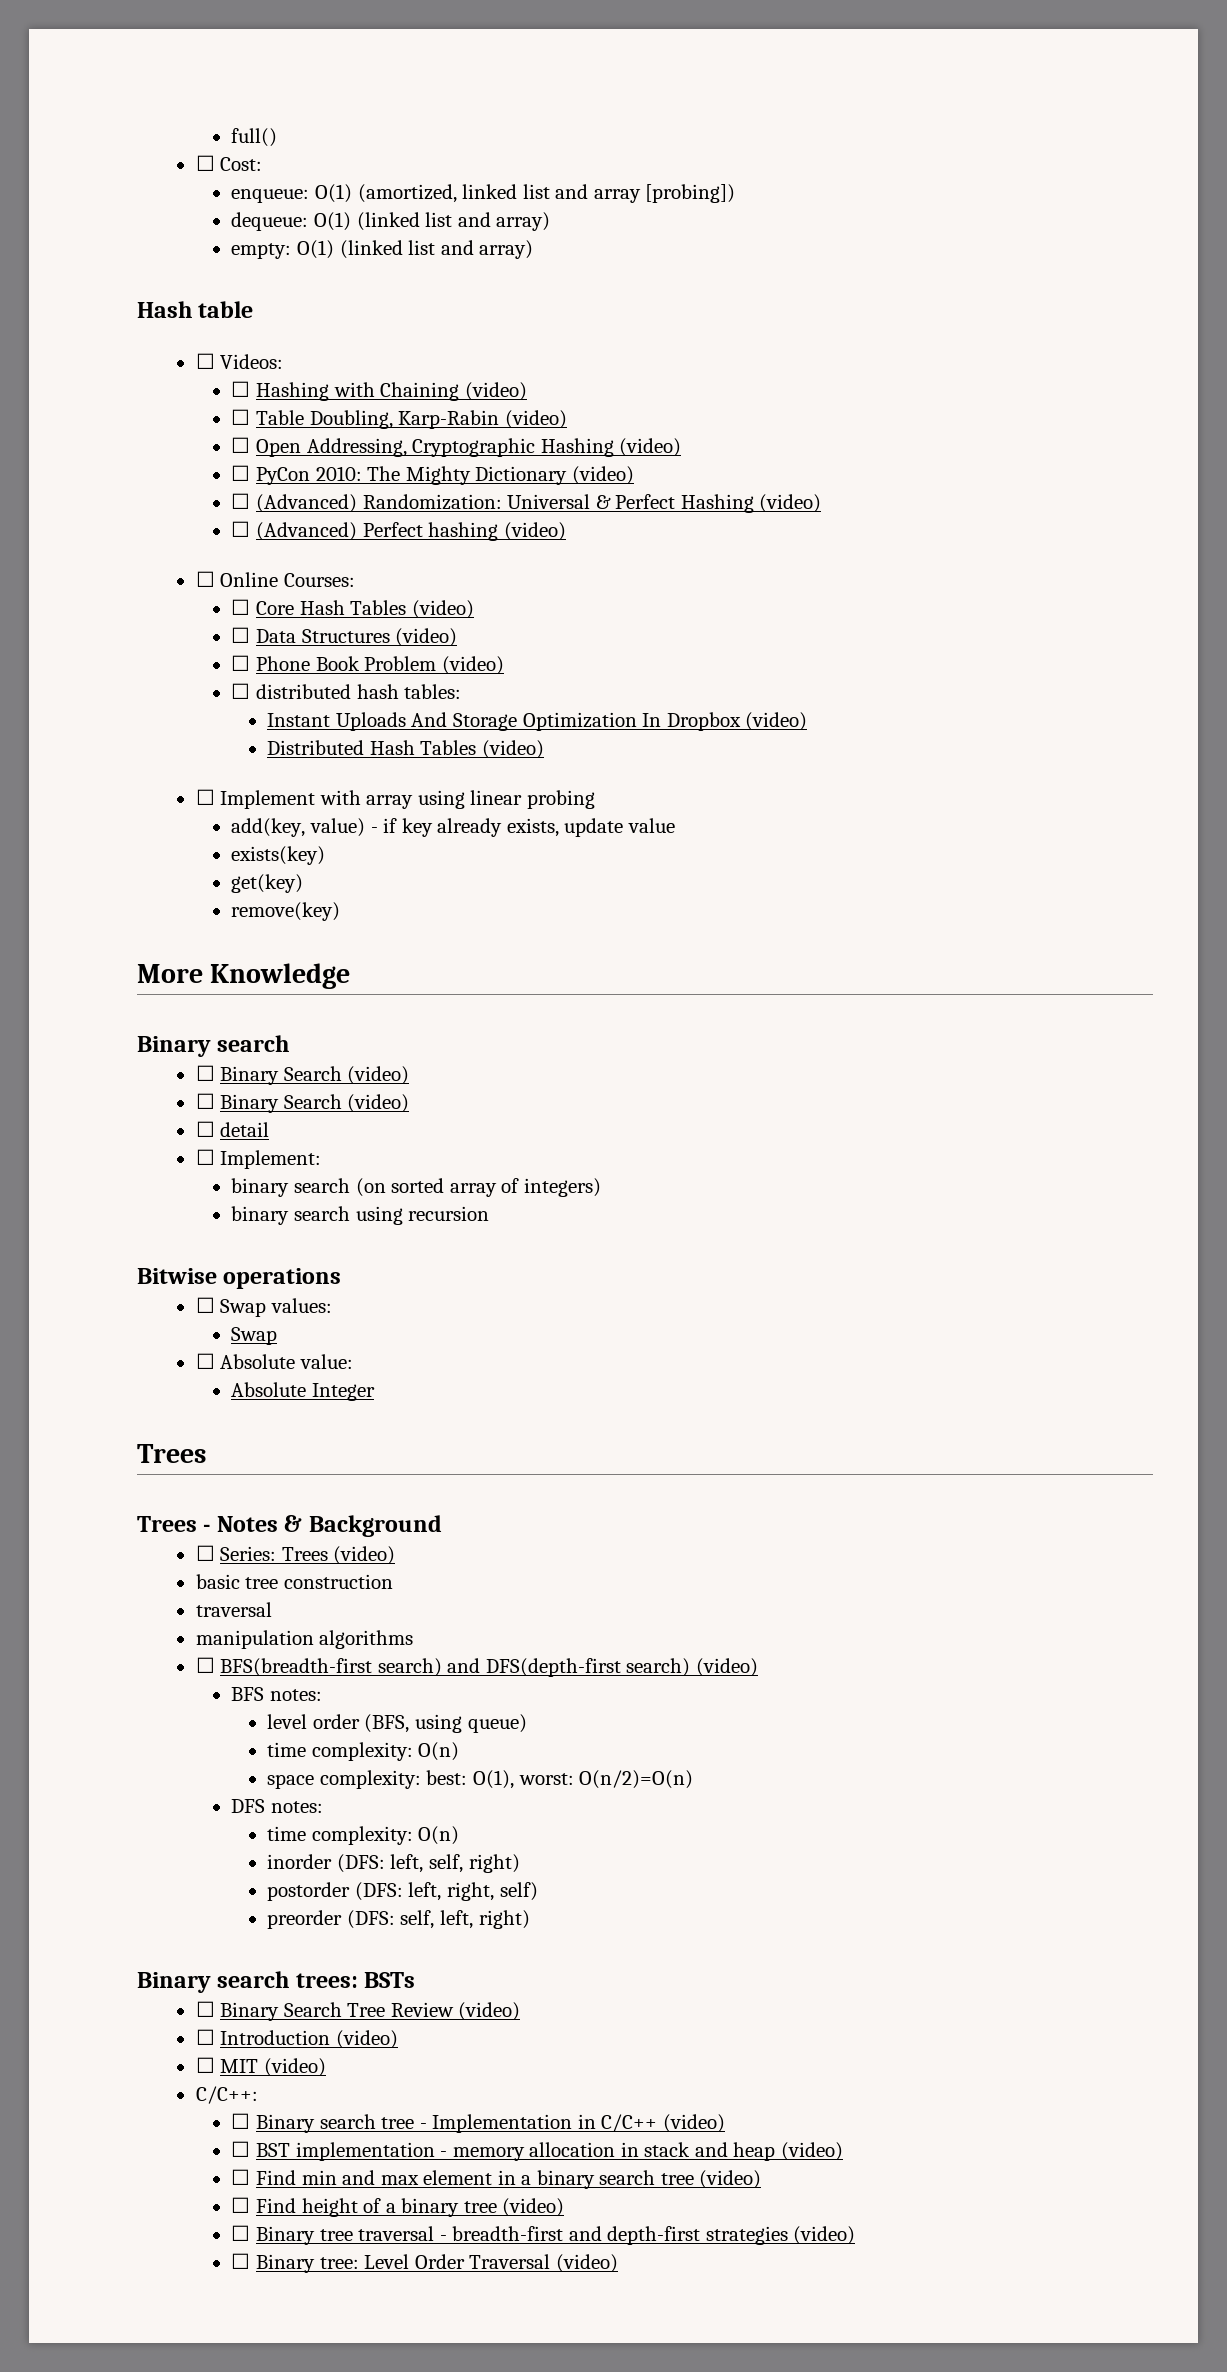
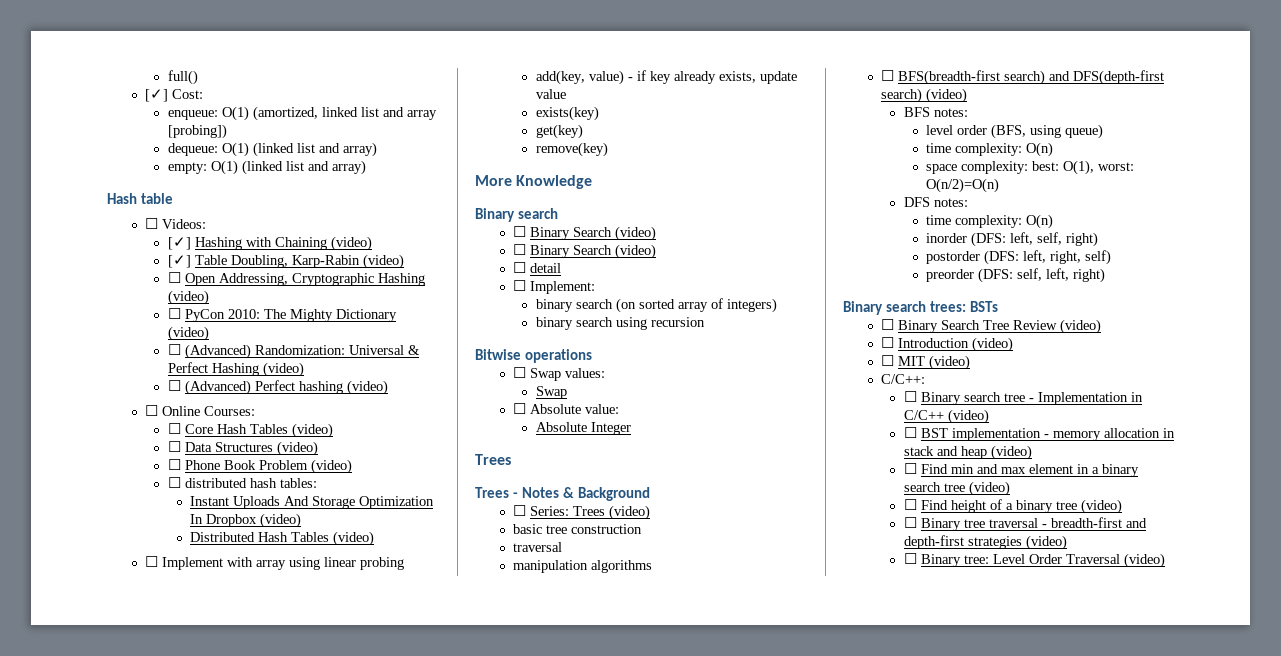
- ☐ Cost:
+ [✓] Cost:
- ☐ Hashing with Chaining (video)
+ [✓] Hashing with Chaining (video)
- ☐ Table Doubling, Karp-Rabin (video)
+ [✓] Table Doubling, Karp-Rabin (video)

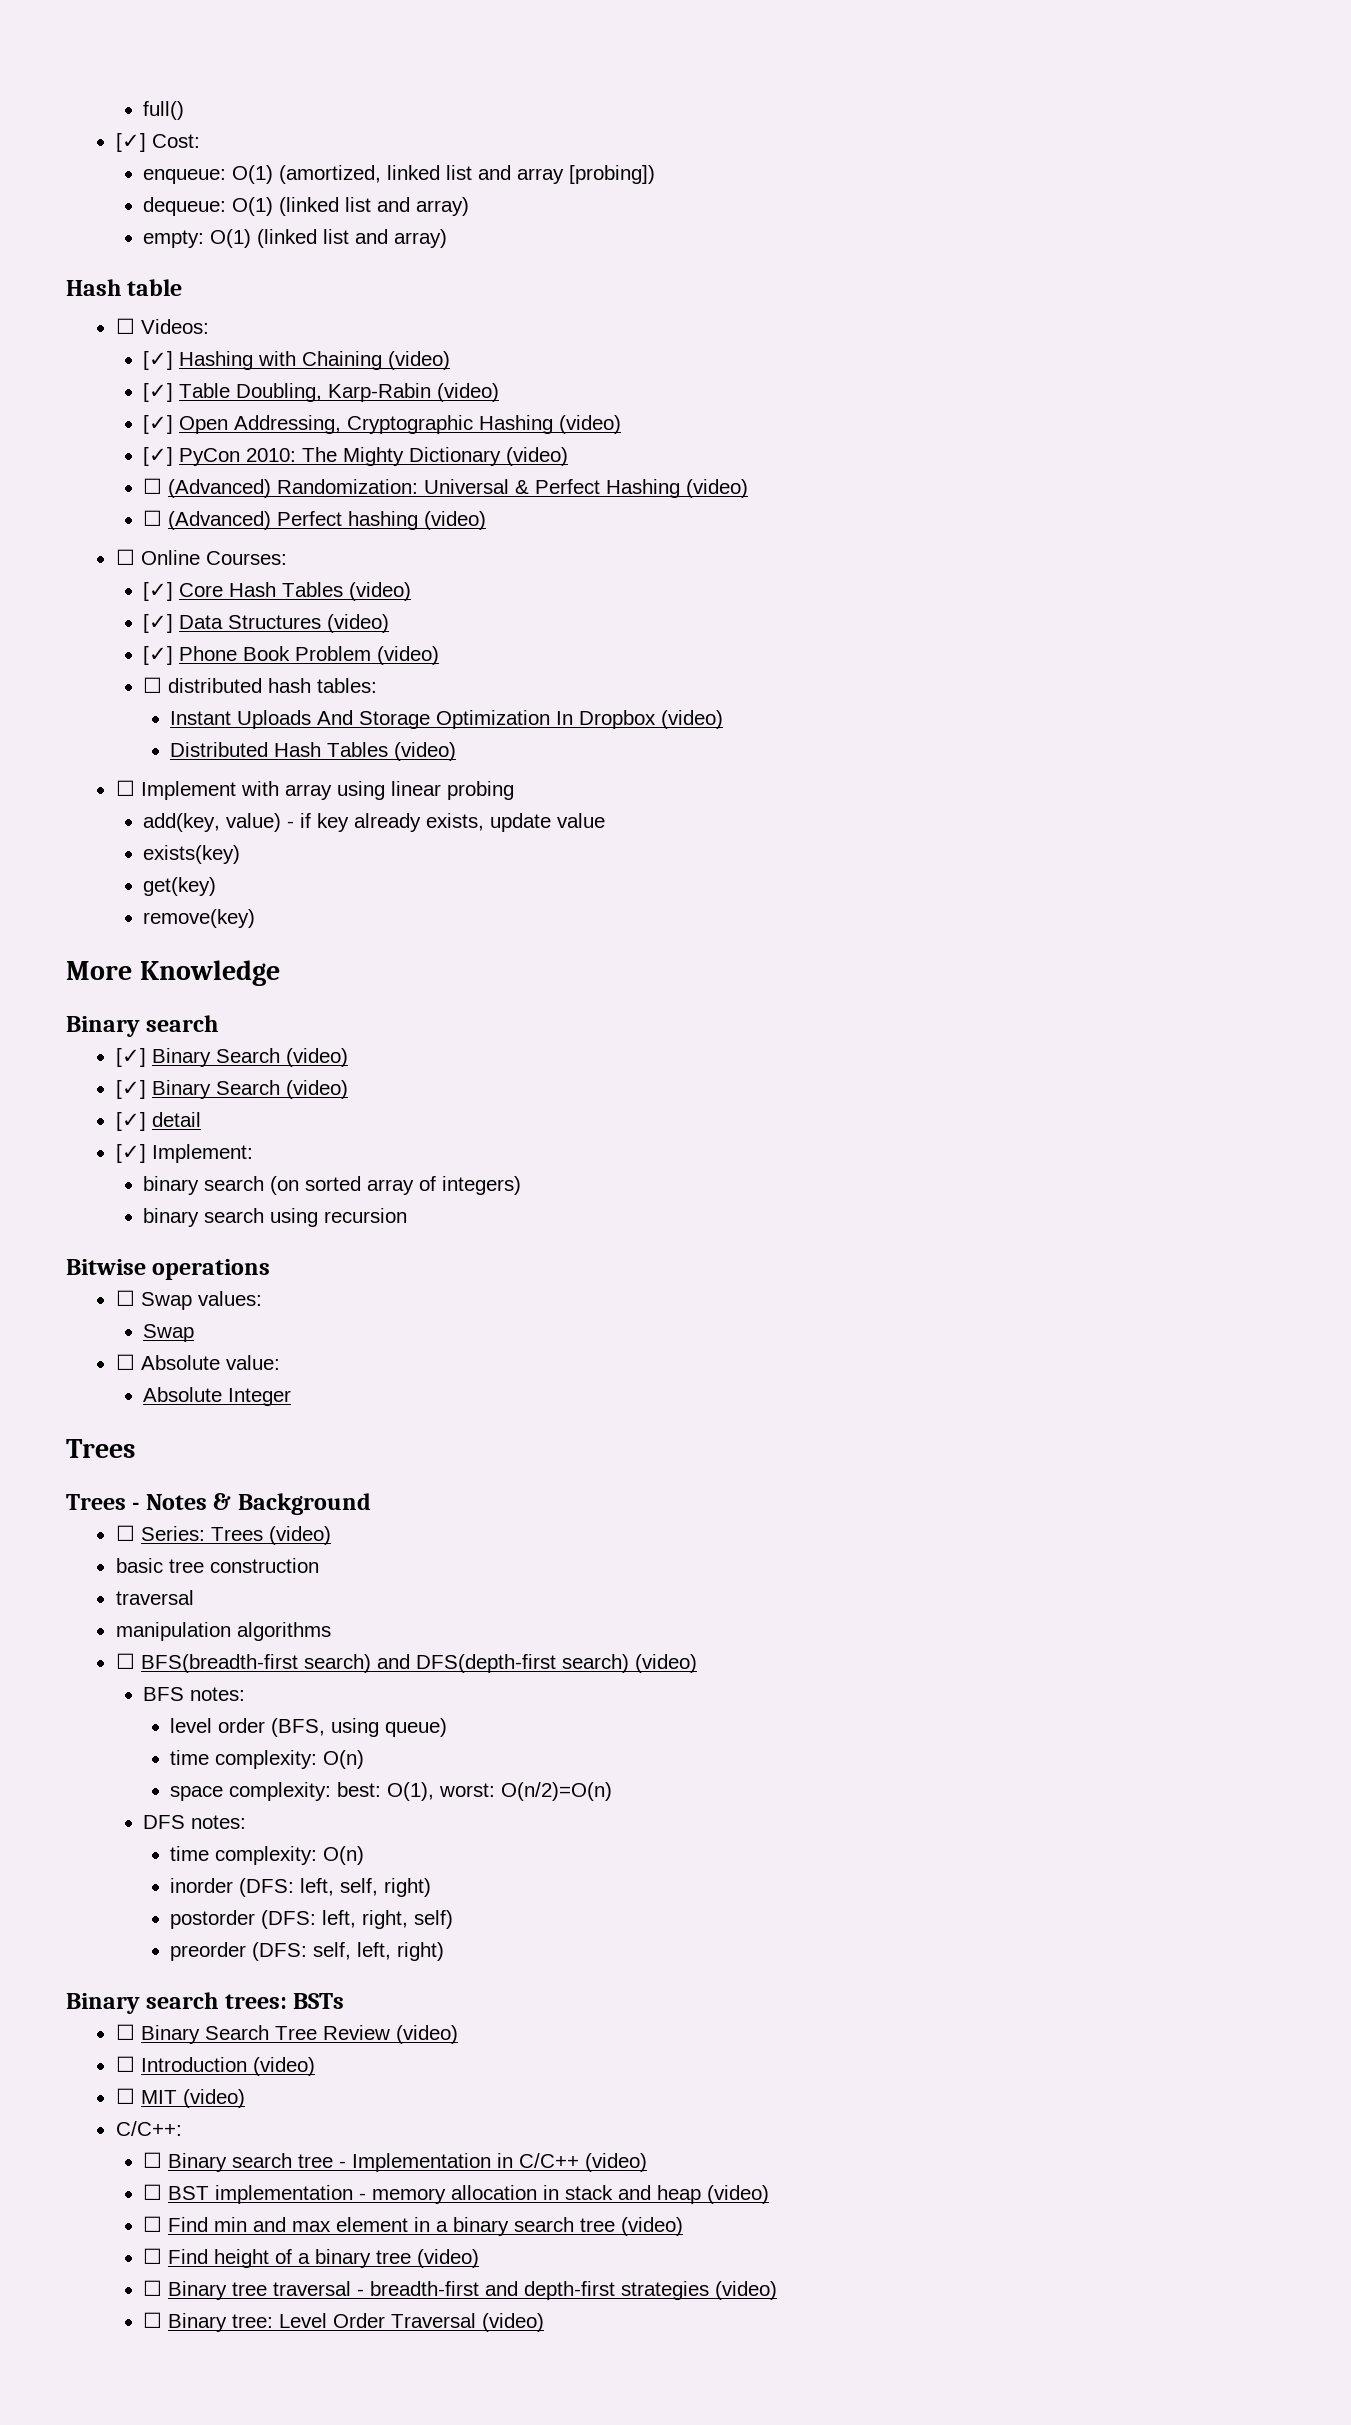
- ☐ Open Addressing, Cryptographic Hashing (video)
+ [✓] Open Addressing, Cryptographic Hashing (video)
- ☐ PyCon 2010: The Mighty Dictionary (video)
+ [✓] PyCon 2010: The Mighty Dictionary (video)
- ☐ Core Hash Tables (video)
+ [✓] Core Hash Tables (video)
- ☐ Data Structures (video)
+ [✓] Data Structures (video)
- ☐ Phone Book Problem (video)
+ [✓] Phone Book Problem (video)
  More Knowledge
  Binary search
- ☐ Binary Search (video)
- ☐ Binary Search (video)
- ☐ detail
+ [✓] Binary Search (video)
+ [✓] Binary Search (video)
+ [✓] detail
- ☐ Implement:
+ [✓] Implement:

